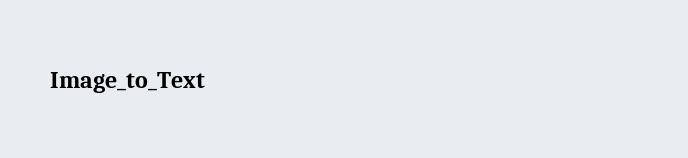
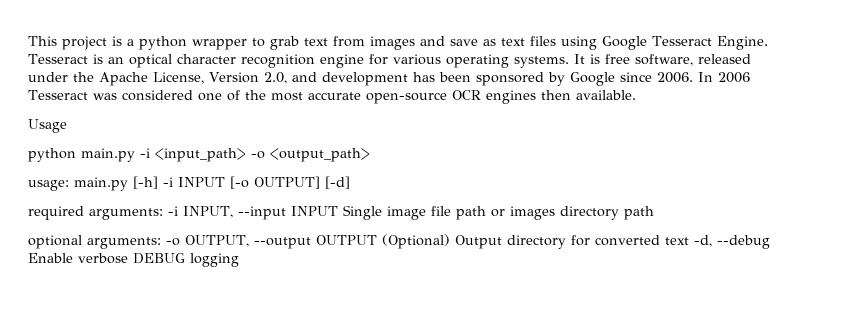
- Image_to_Text
+ This project is a python wrapper to grab text from images and save as text files using Google Tesseract Engine. Tesseract is an optical character recognition engine for various operating systems. It is free software, released under the Apache License, Version 2.0, and development has been sponsored by Google since 2006. In 2006 Tesseract was considered one of the most accurate open-source OCR engines then available.
+ Usage
+ python main.py -i <input_path> -o <output_path>
+ usage: main.py [-h] -i INPUT [-o OUTPUT] [-d]
+ required arguments: -i INPUT, --input INPUT Single image file path or images directory path
+ optional arguments: -o OUTPUT, --output OUTPUT (Optional) Output directory for converted text -d, --debug Enable verbose DEBUG logging

